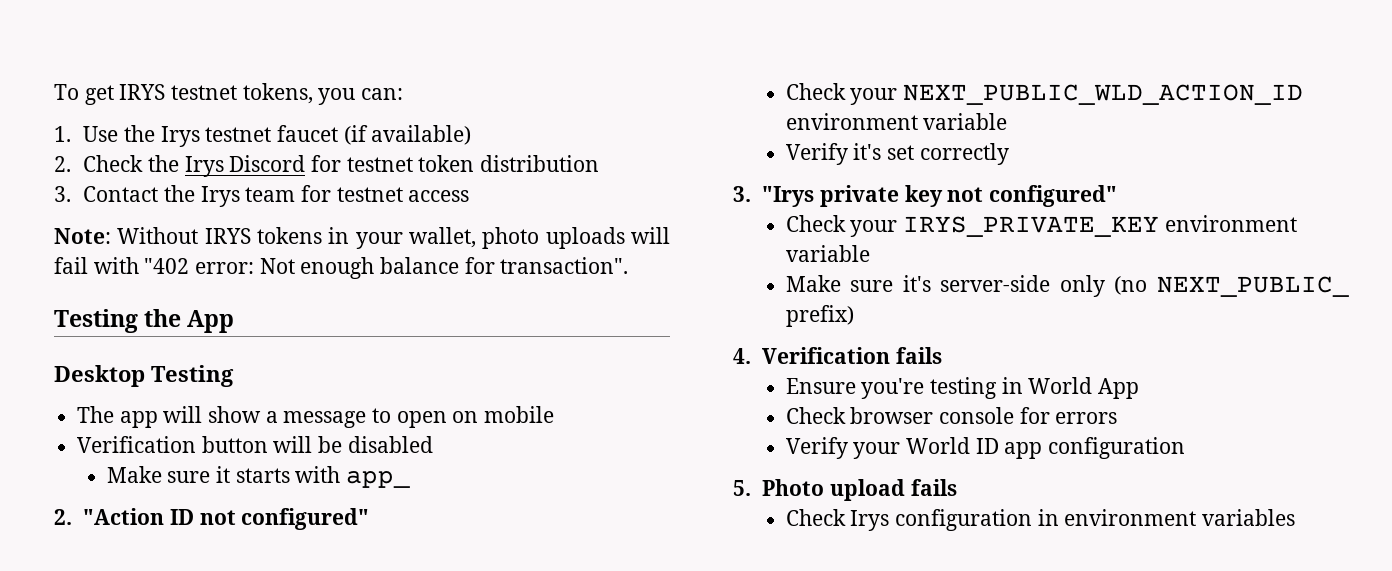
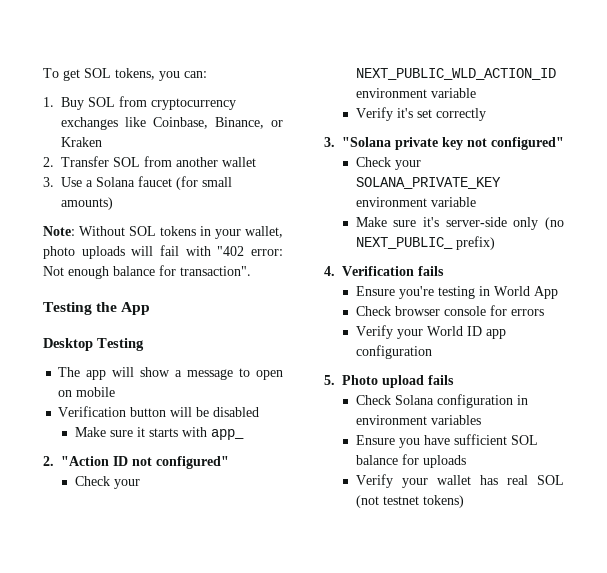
- To get IRYS testnet tokens, you can:
+ To get SOL tokens, you can:
- 1. Use the Irys testnet faucet (if available)
- 2. Check the Irys Discord for testnet token distribution
- 3. Contact the Irys team for testnet access
+ 1. Buy SOL from cryptocurrency exchanges like Coinbase, Binance, or Kraken
+ 2. Transfer SOL from another wallet
+ 3. Use a Solana faucet (for small amounts)
- Note: Without IRYS tokens in your wallet, photo uploads will fail with "402 error: Not enough balance for transaction".
+ Note: Without SOL tokens in your wallet, photo uploads will fail with "402 error: Not enough balance for transaction".
- 3. "Irys private key not configured"
+ 3. "Solana private key not configured"
- Check your IRYS_PRIVATE_KEY environment variable
+ Check your SOLANA_PRIVATE_KEY environment variable
- Check Irys configuration in environment variables
+ Check Solana configuration in environment variables
+ Ensure you have sufficient SOL balance for uploads
+ Verify your wallet has real SOL (not testnet tokens)

